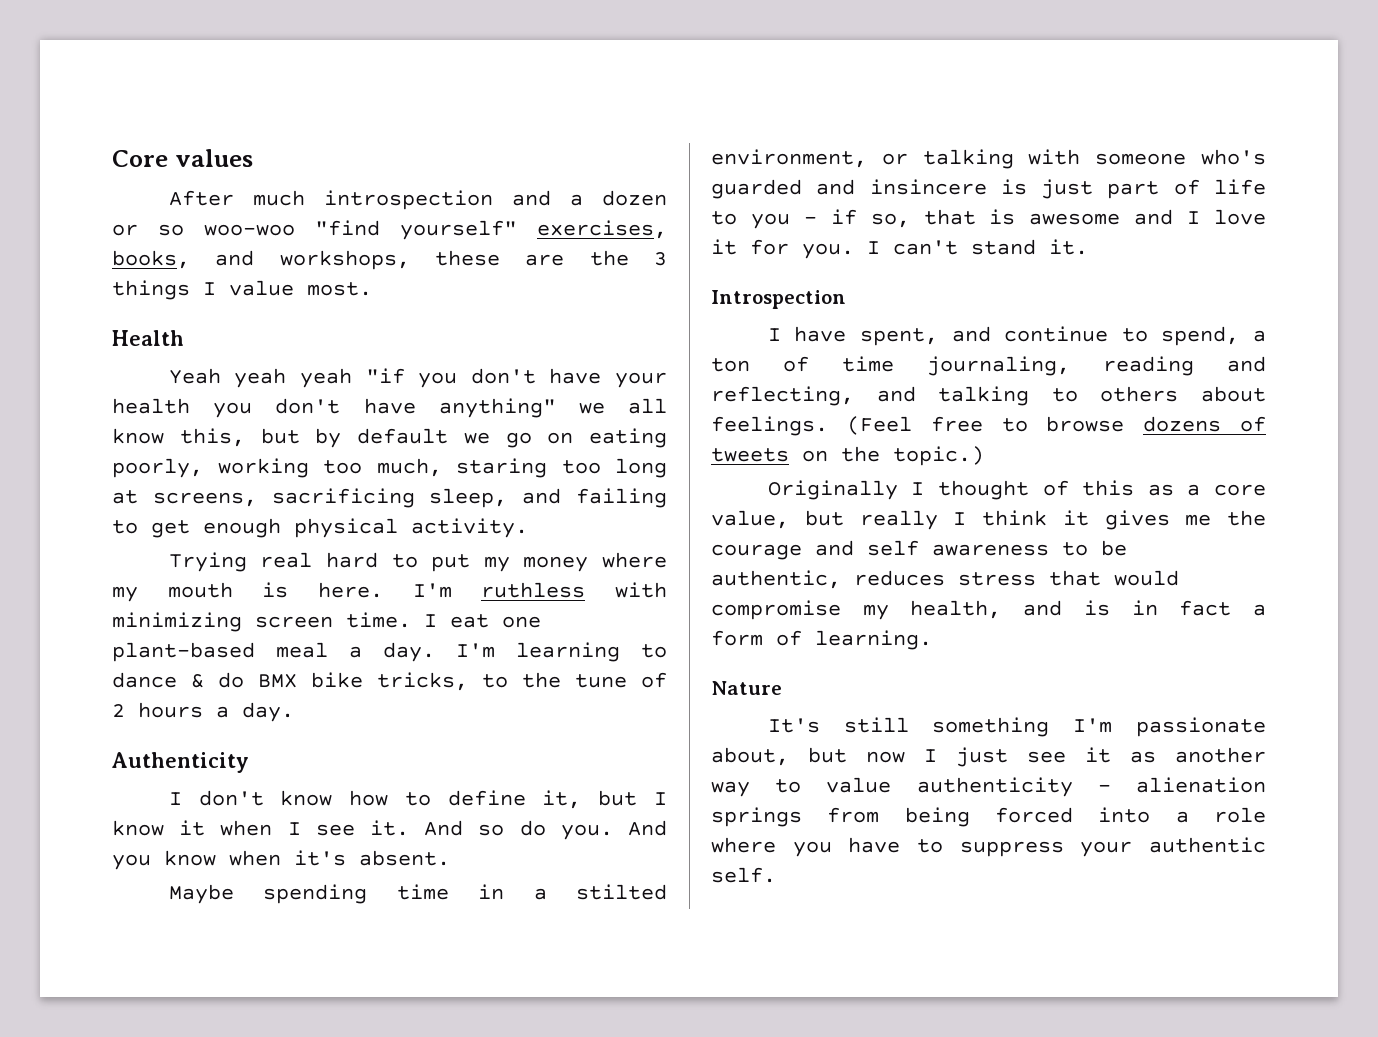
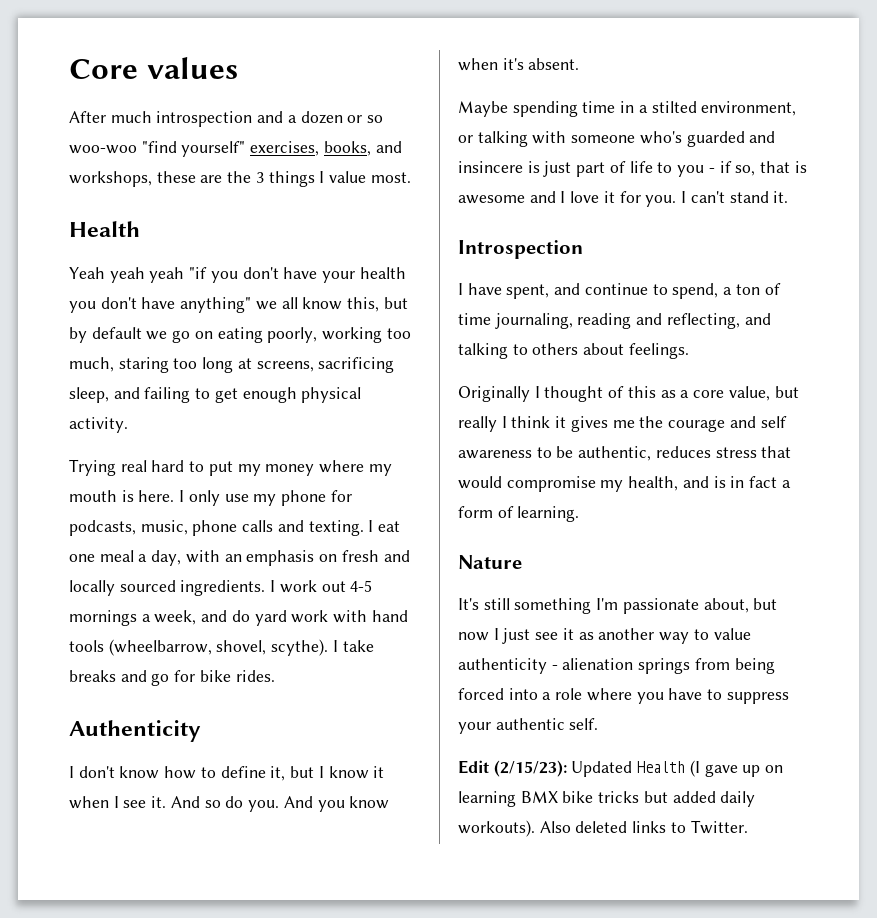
- I'm ruthless with minimizing screen time.
+ I only use my phone for podcasts, music, phone calls and texting.
- I eat one plant-based meal a day. I'm learning to dance & do BMX bike tricks, to the tune of 2 hours a day.
+ I eat one meal a day, with an emphasis on fresh and locally sourced ingredients. I work out 4-5 mornings a week, and do yard work with hand tools (wheelbarrow, shovel, scythe). I take breaks and go for bike rides.
- (Feel free to browse dozens of tweets on the topic.)
+ Edit (2/15/23): Updated Health (I gave up on learning BMX bike tricks but added daily workouts). Also deleted links to Twitter.

